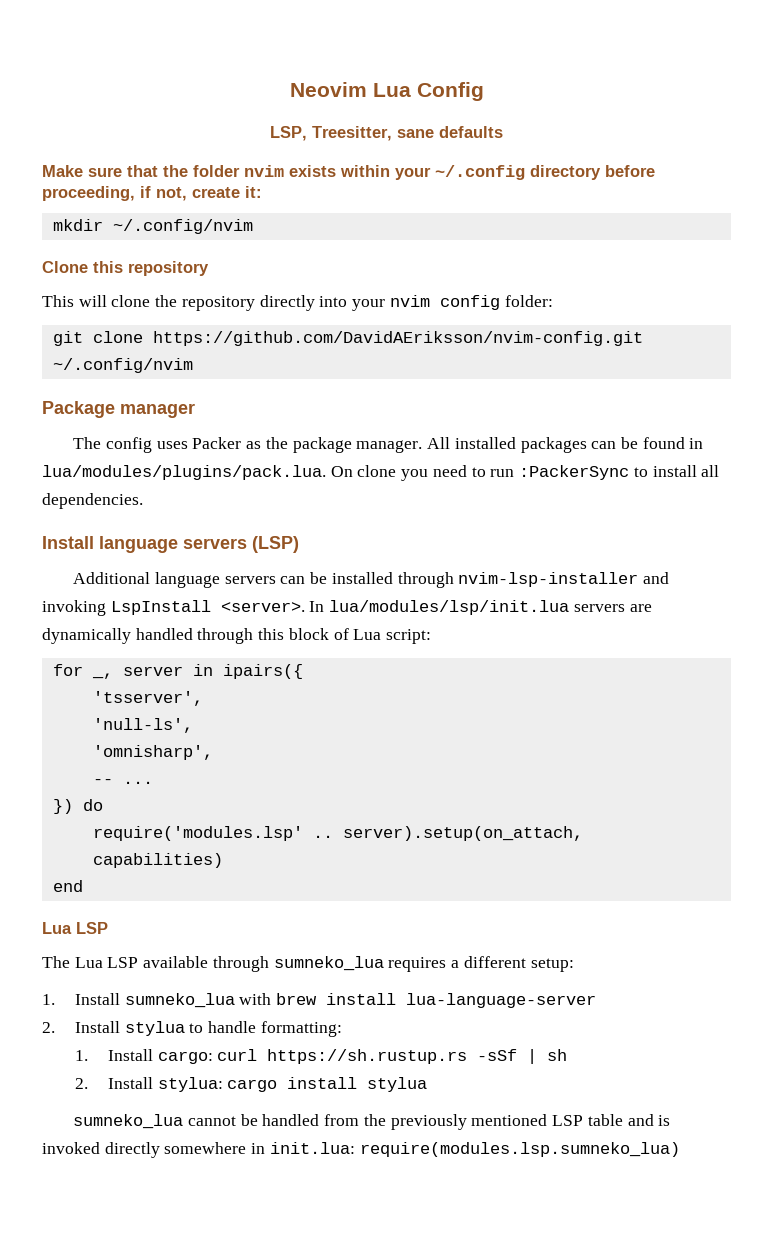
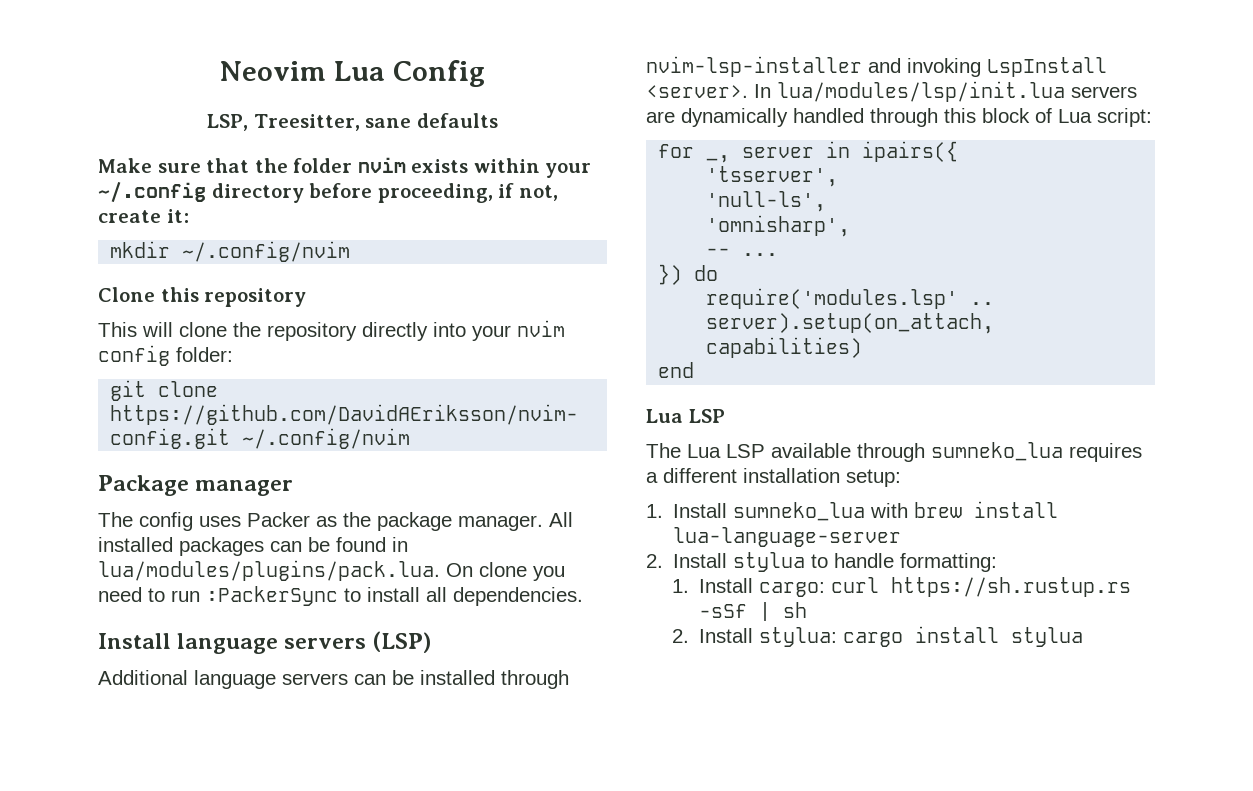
- The Lua LSP available through sumneko_lua requires a different setup:
+ The Lua LSP available through sumneko_lua requires a different installation setup:
- sumneko_lua cannot be handled from the previously mentioned LSP table and is invoked directly somewhere in init.lua: require(modules.lsp.sumneko_lua)

